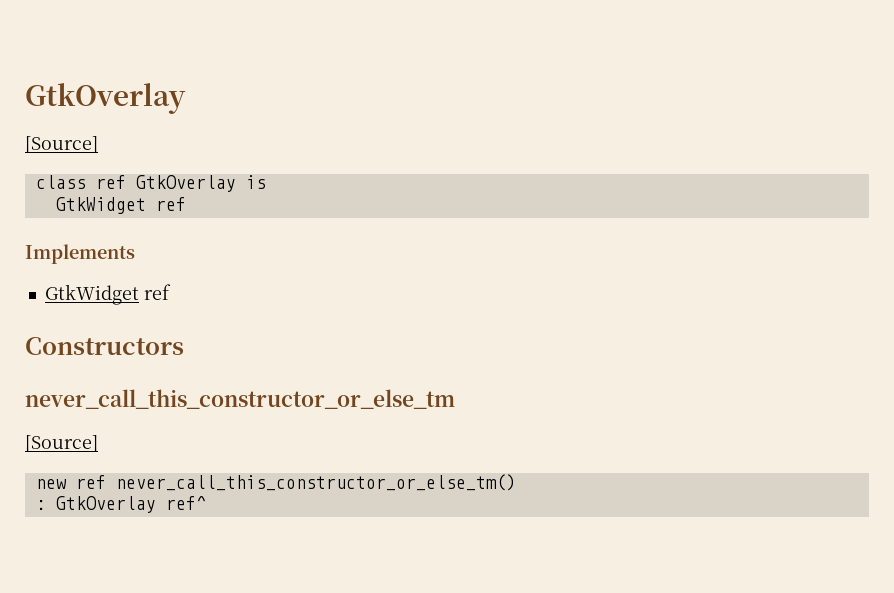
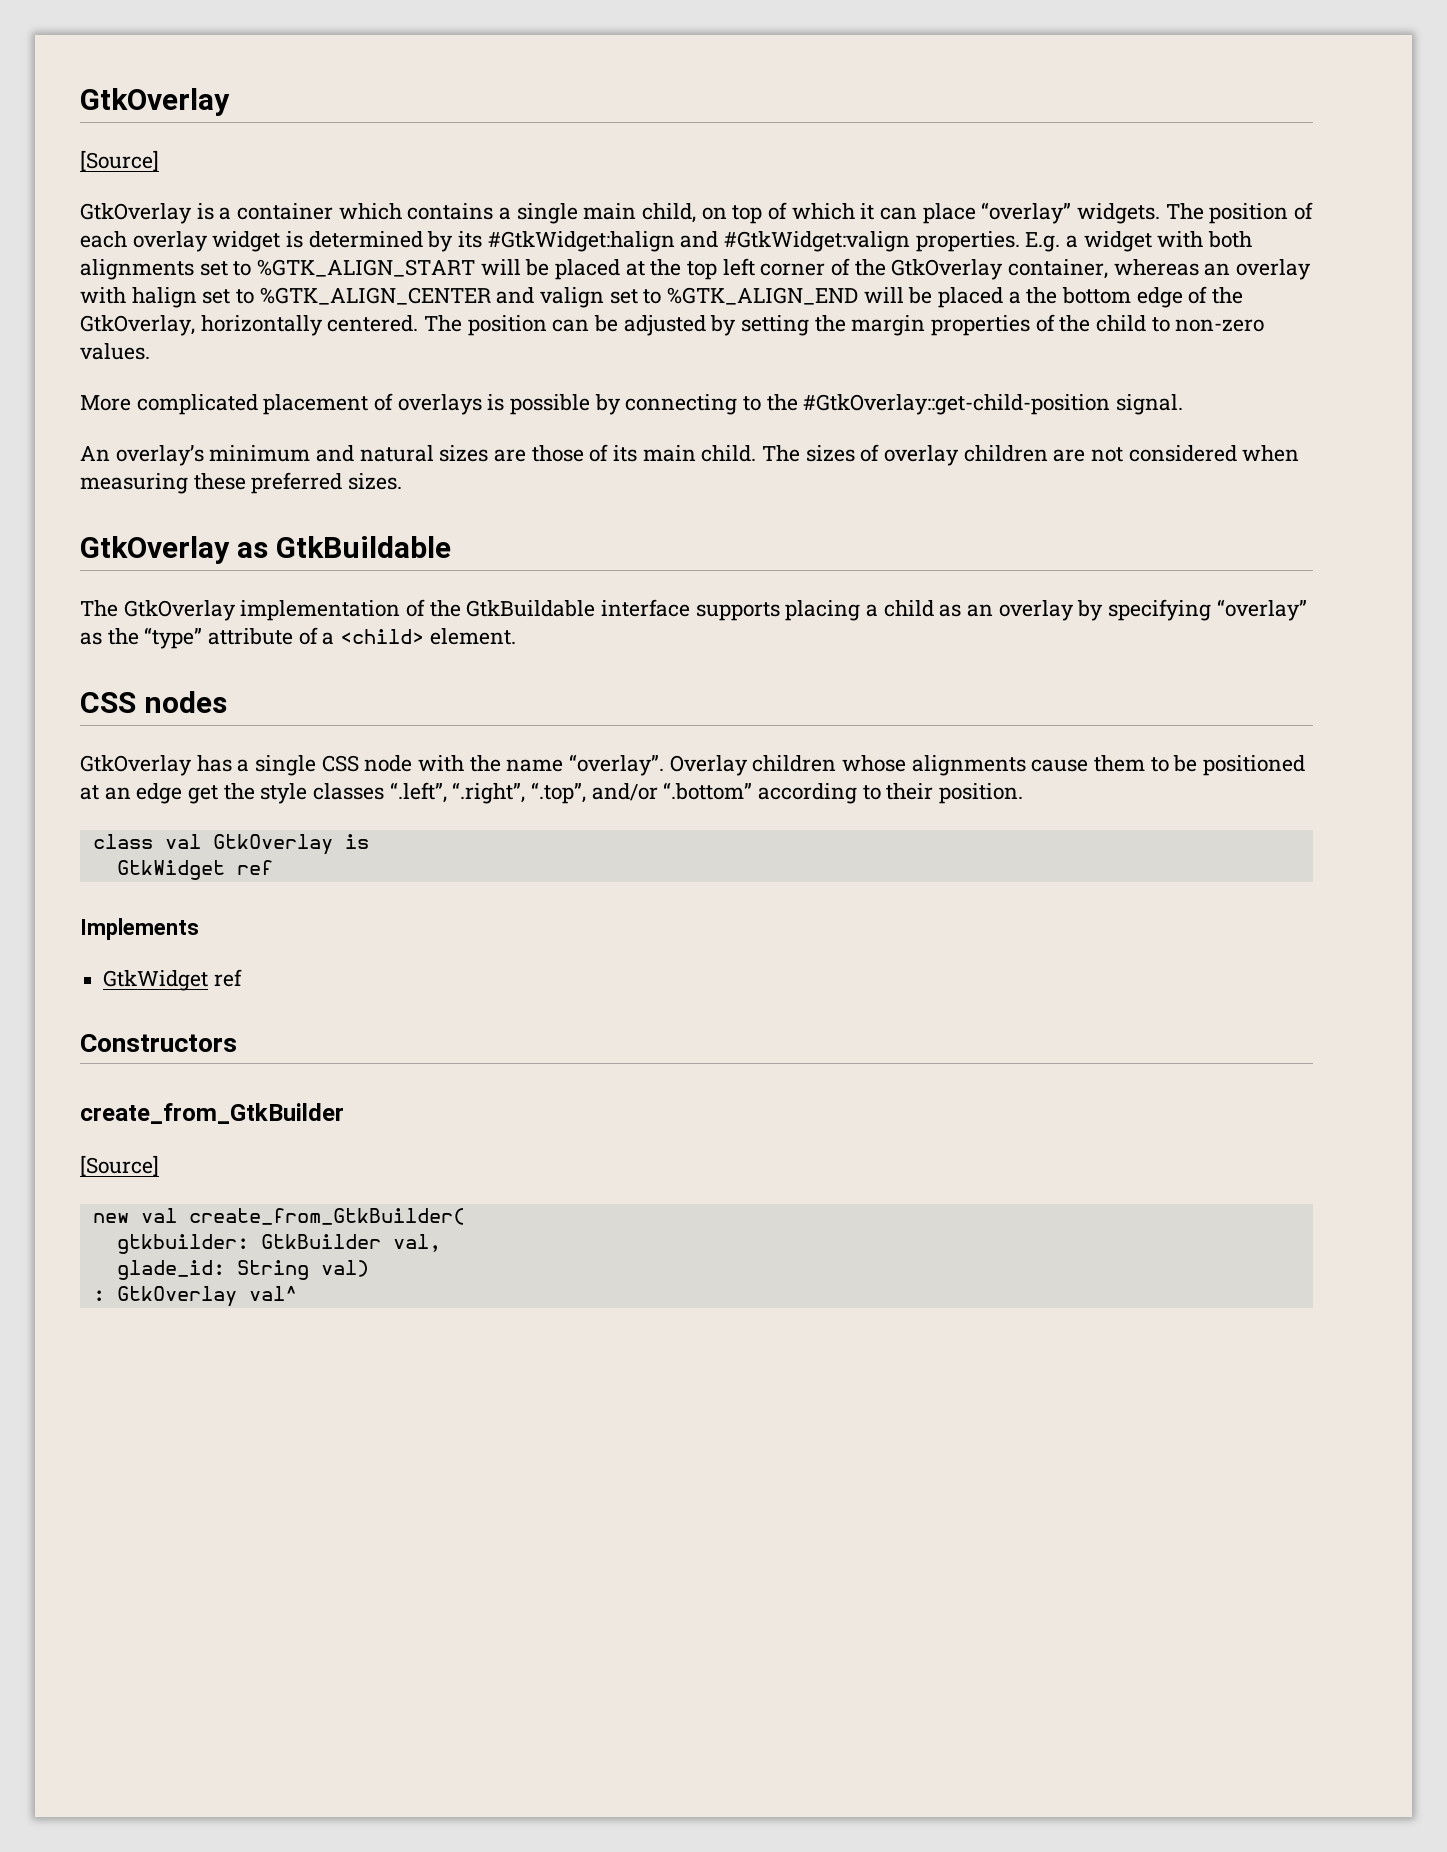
+ GtkOverlay is a container which contains a single main child, on top of which it can place “overlay” widgets. The position of each overlay widget is determined by its #GtkWidget:halign and #GtkWidget:valign properties. E.g. a widget with both alignments set to %GTK_ALIGN_START will be placed at the top left corner of the GtkOverlay container, whereas an overlay with halign set to %GTK_ALIGN_CENTER and valign set to %GTK_ALIGN_END will be placed a the bottom edge of the GtkOverlay, horizontally centered. The position can be adjusted by setting the margin properties of the child to non-zero values.
+ More complicated placement of overlays is possible by connecting to the #GtkOverlay::get-child-position signal.
+ An overlay’s minimum and natural sizes are those of its main child. The sizes of overlay children are not considered when measuring these preferred sizes.
+ GtkOverlay as GtkBuildable
+ The GtkOverlay implementation of the GtkBuildable interface supports placing a child as an overlay by specifying “overlay” as the “type” attribute of a <child> element.
+ CSS nodes
+ GtkOverlay has a single CSS node with the name “overlay”. Overlay children whose alignments cause them to be positioned at an edge get the style classes “.left”, “.right”, “.top”, and/or “.bottom” according to their position.
- class ref GtkOverlay is
+ class val GtkOverlay is
- never_call_this_constructor_or_else_tm
+ create_from_GtkBuilder
- new ref never_call_this_constructor_or_else_tm()
+ new val create_from_GtkBuilder(
+ gtkbuilder: GtkBuilder val,
+ glade_id: String val)
- : GtkOverlay ref^
+ : GtkOverlay val^

